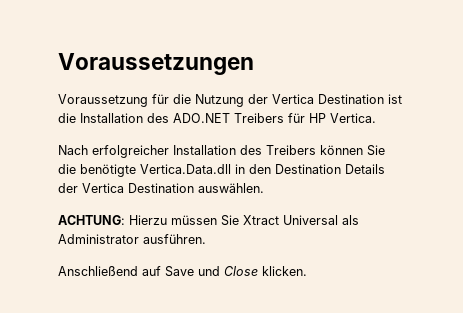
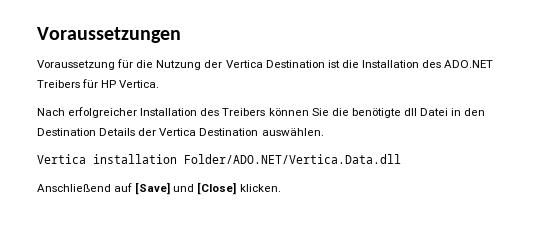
- Nach erfolgreicher Installation des Treibers können Sie die benötigte Vertica.Data.dll in den Destination Details der Vertica Destination auswählen.
+ Nach erfolgreicher Installation des Treibers können Sie die benötigte dll Datei in den Destination Details der Vertica Destination auswählen.
- ACHTUNG: Hierzu müssen Sie Xtract Universal als Administrator ausführen.
+ Vertica installation Folder/ADO.NET/Vertica.Data.dll
- Anschließend auf Save und Close klicken.
+ Anschließend auf [Save] und [Close] klicken.

